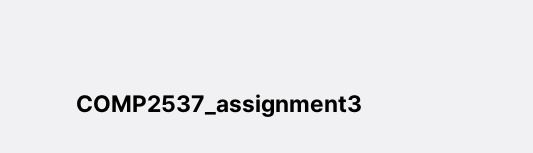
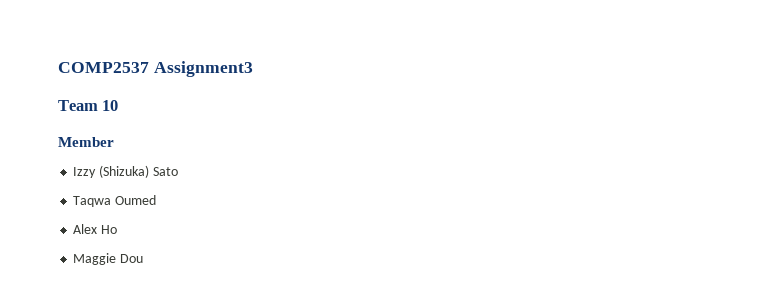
- COMP2537_assignment3
+ COMP2537 Assignment3
+ Team 10
+ Member
+ Izzy (Shizuka) Sato
+ Taqwa Oumed
+ Alex Ho
+ Maggie Dou

